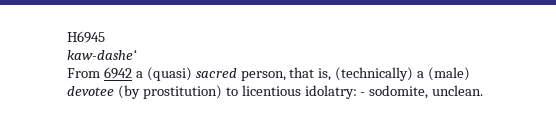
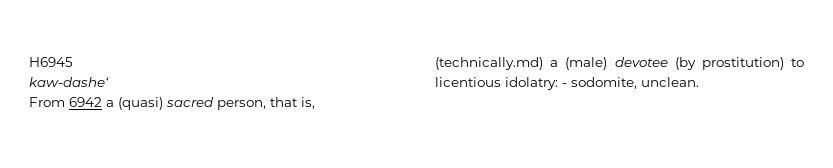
- From 6942 a (quasi) sacred person, that is, (technically) a (male) devotee (by prostitution) to licentious idolatry: - sodomite, unclean.
+ From 6942 a (quasi) sacred person, that is, (technically.md) a (male) devotee (by prostitution) to licentious idolatry: - sodomite, unclean.

